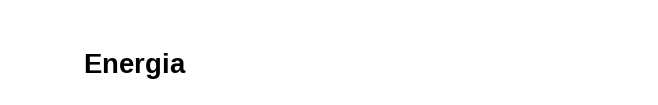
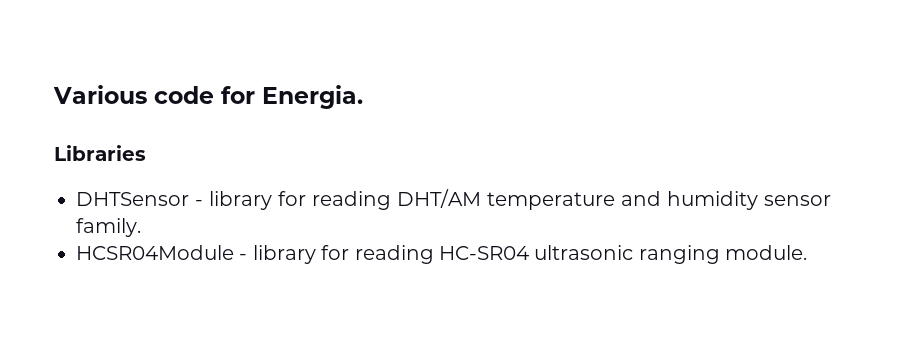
- Energia
+ Various code for Energia.
+ Libraries
+ DHTSensor - library for reading DHT/AM temperature and humidity sensor family.
+ HCSR04Module - library for reading HC-SR04 ultrasonic ranging module.

